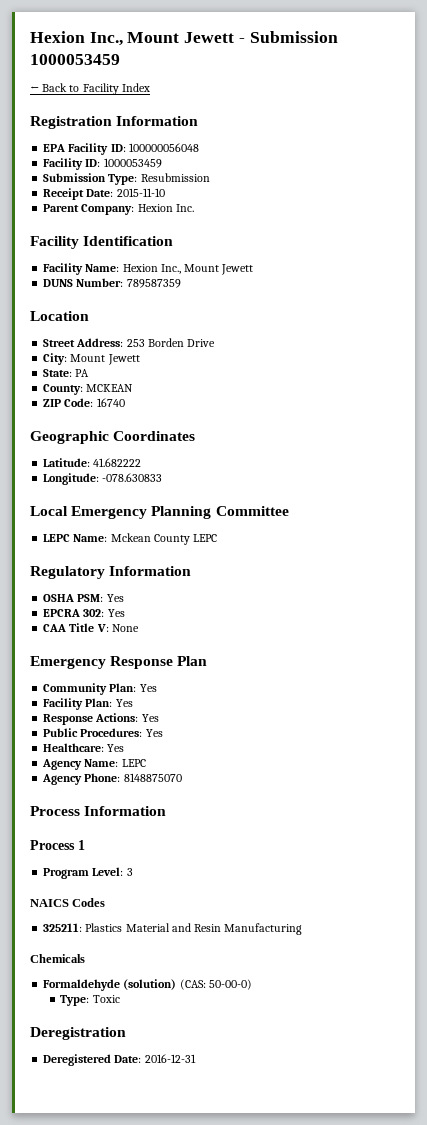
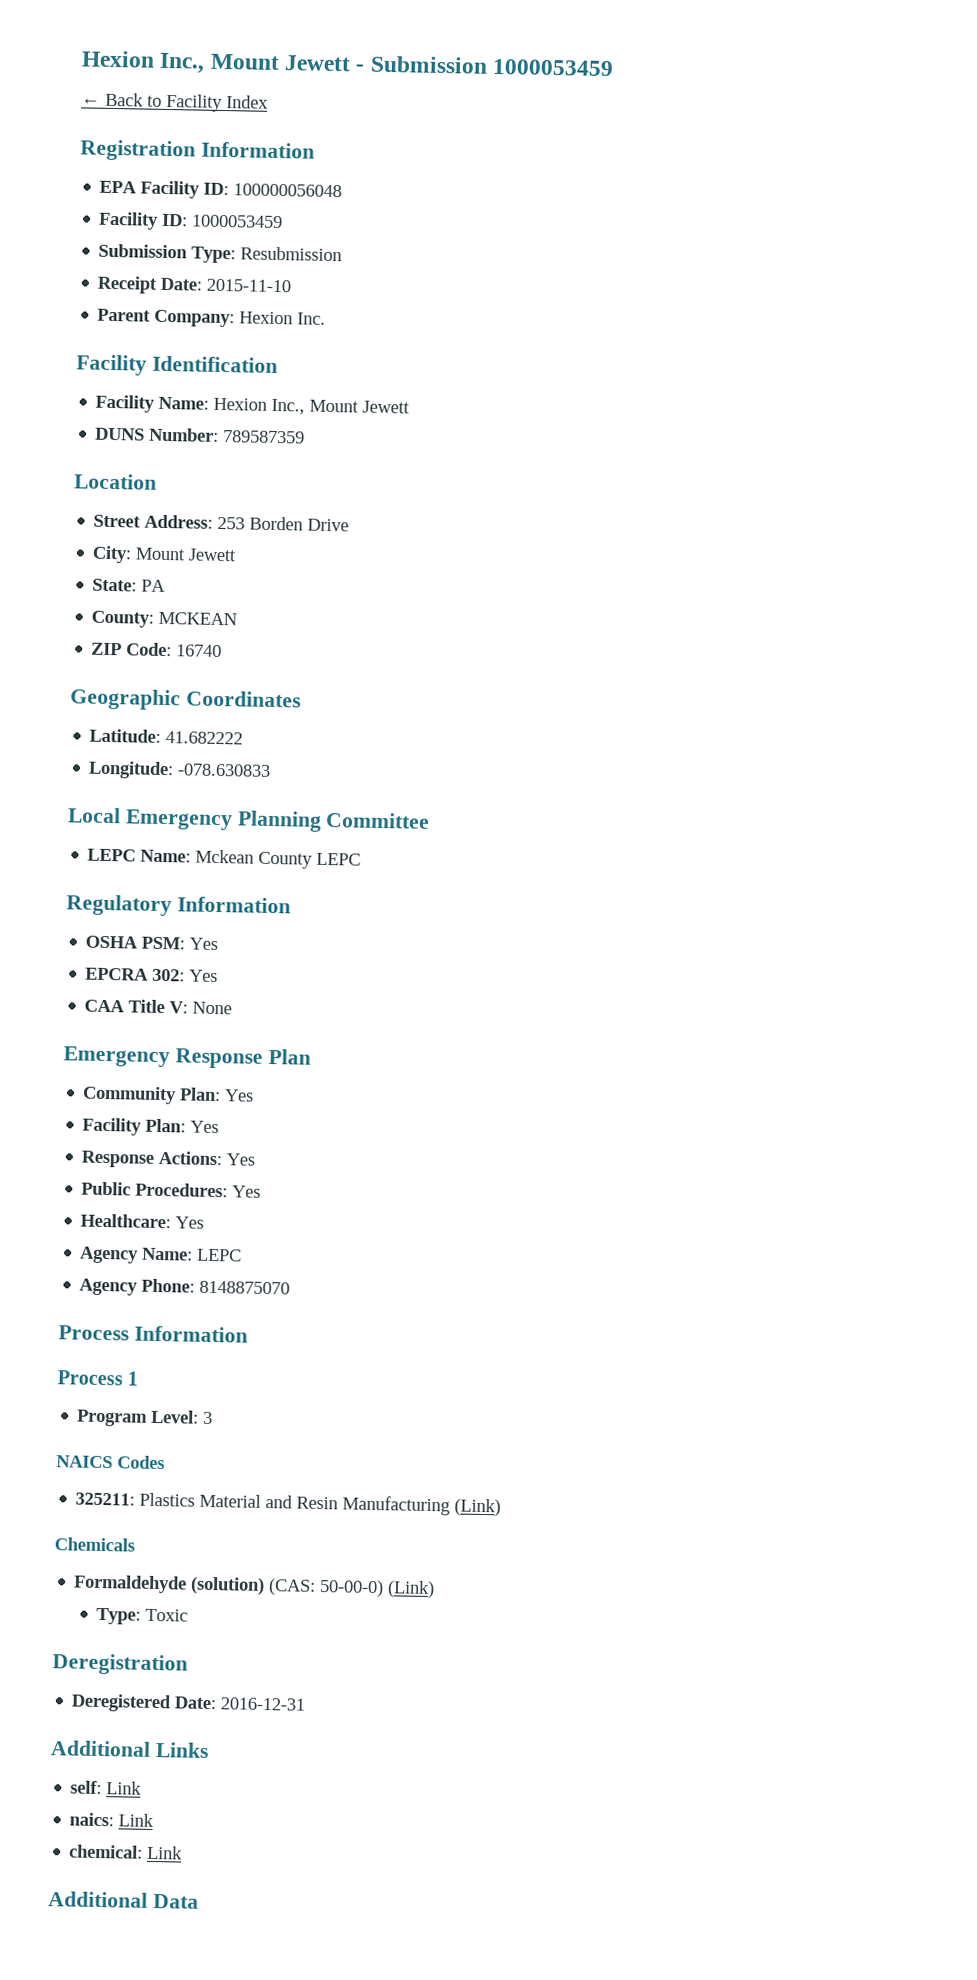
- 325211: Plastics Material and Resin Manufacturing
+ 325211: Plastics Material and Resin Manufacturing (Link)
- Formaldehyde (solution) (CAS: 50-00-0)
+ Formaldehyde (solution) (CAS: 50-00-0) (Link)
+ Additional Links
+ self: Link
+ naics: Link
+ chemical: Link
+ Additional Data

